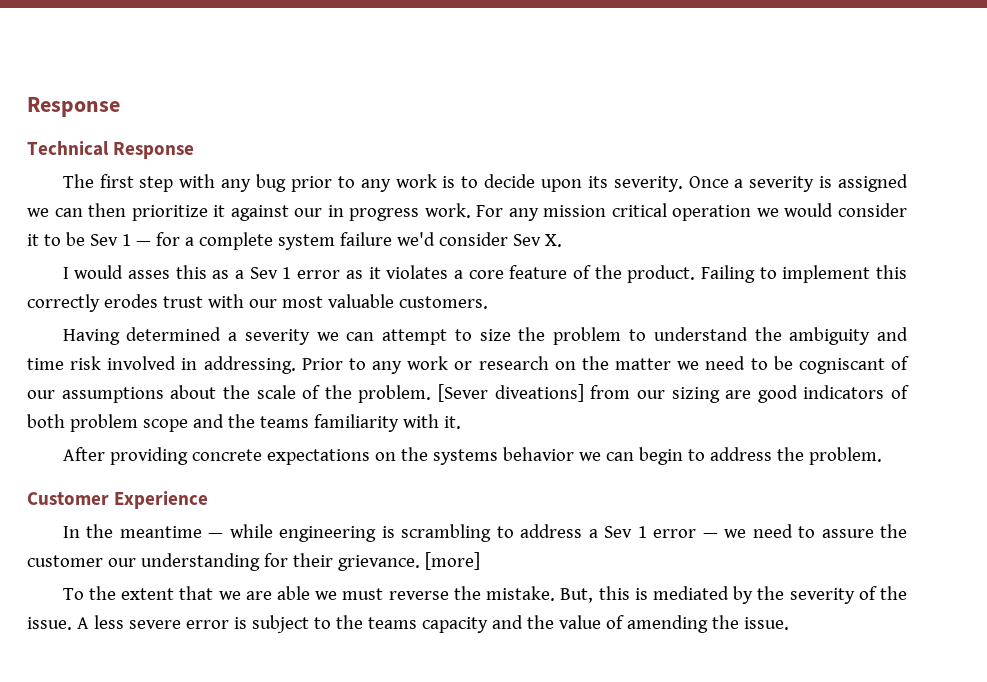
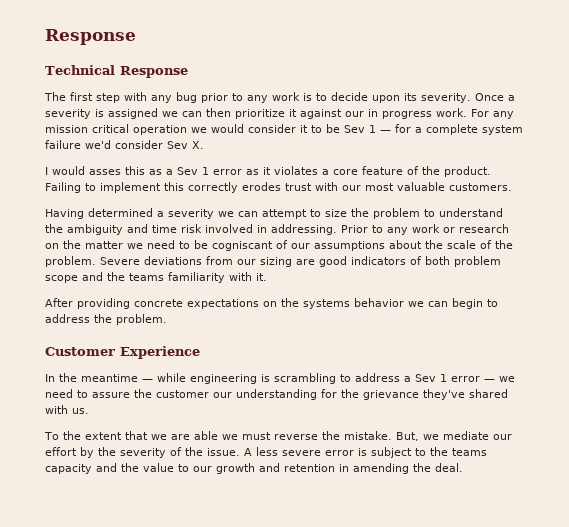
- [Sever diveations] from our sizing are good indicators of both problem scope and the teams familiarity with it.
+ Severe deviations from our sizing are good indicators of both problem scope and the teams familiarity with it.
- In the meantime — while engineering is scrambling to address a Sev 1 error — we need to assure the customer our understanding for their grievance. [more]
+ In the meantime — while engineering is scrambling to address a Sev 1 error — we need to assure the customer our understanding for the grievance they've shared with us.
- But, this is mediated by the severity of the issue.
+ But, we mediate our effort by the severity of the issue.
- A less severe error is subject to the teams capacity and the value of amending the issue.
+ A less severe error is subject to the teams capacity and the value to our growth and retention in amending the deal.

